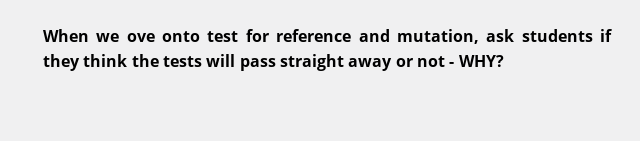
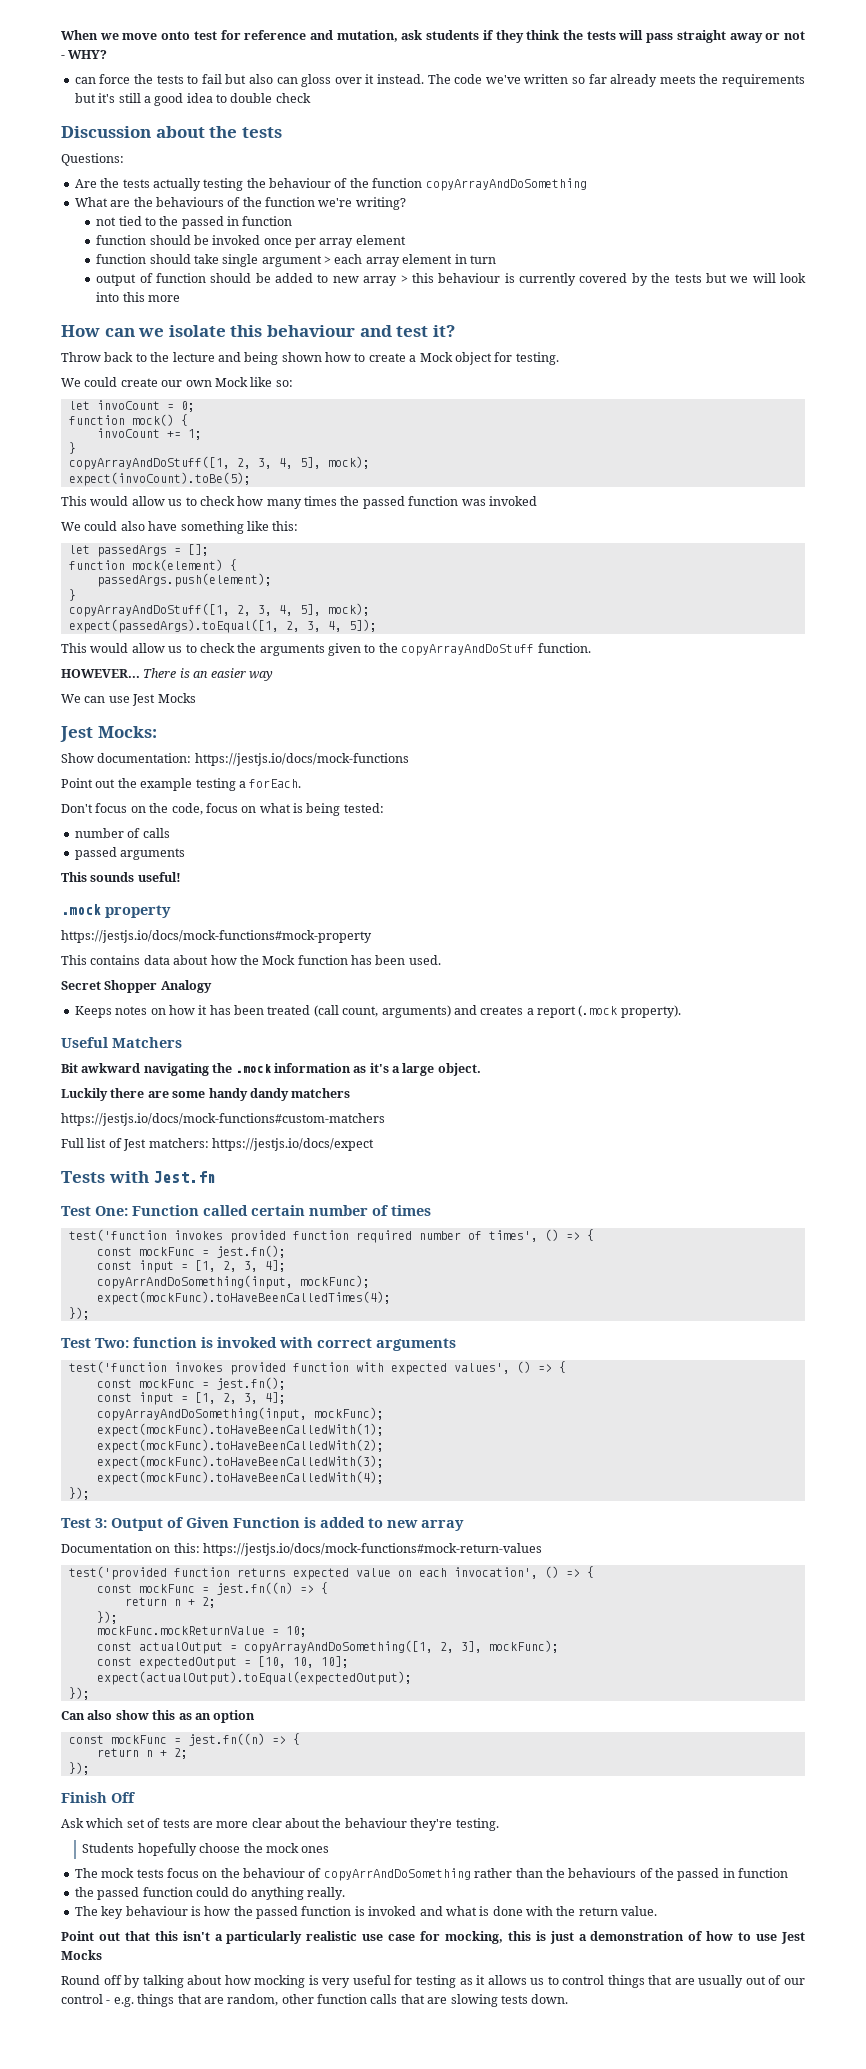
- When we ove onto test for reference and mutation, ask students if they think the tests will pass straight away or not - WHY?
+ When we move onto test for reference and mutation, ask students if they think the tests will pass straight away or not - WHY?
+ can force the tests to fail but also can gloss over it instead. The code we've written so far already meets the requirements but it's still a good idea to double check
+ Discussion about the tests
+ Questions:
+ Are the tests actually testing the behaviour of the function copyArrayAndDoSomething
+ What are the behaviours of the function we're writing?
+ not tied to the passed in function
+ function should be invoked once per array element
+ function should take single argument > each array element in turn
+ output of function should be added to new array > this behaviour is currently covered by the tests but we will look into this more
+ How can we isolate this behaviour and test it?
+ Throw back to the lecture and being shown how to create a Mock object for testing.
+ We could create our own Mock like so:
+ let invoCount = 0;
+ function mock() {
+ invoCount += 1;
+ }
+ copyArrayAndDoStuff([1, 2, 3, 4, 5], mock);
+ expect(invoCount).toBe(5);
+ This would allow us to check how many times the passed function was invoked
+ We could also have something like this:
+ let passedArgs = [];
+ function mock(element) {
+ passedArgs.push(element);
+ }
+ copyArrayAndDoStuff([1, 2, 3, 4, 5], mock);
+ expect(passedArgs).toEqual([1, 2, 3, 4, 5]);
+ This would allow us to check the arguments given to the copyArrayAndDoStuff function.
+ HOWEVER... There is an easier way
+ We can use Jest Mocks
+ Jest Mocks:
+ Show documentation: https://jestjs.io/docs/mock-functions
+ Point out the example testing a forEach.
+ Don't focus on the code, focus on what is being tested:
+ number of calls
+ passed arguments
+ This sounds useful!
+ .mock property
+ https://jestjs.io/docs/mock-functions#mock-property
+ This contains data about how the Mock function has been used.
+ Secret Shopper Analogy
+ Keeps notes on how it has been treated (call count, arguments) and creates a report (.mock property).
+ Useful Matchers
+ Bit awkward navigating the .mock information as it's a large object.
+ Luckily there are some handy dandy matchers
+ https://jestjs.io/docs/mock-functions#custom-matchers
+ Full list of Jest matchers: https://jestjs.io/docs/expect
+ Tests with Jest.fn
+ Test One: Function called certain number of times
+ test('function invokes provided function required number of times', () => {
+ const mockFunc = jest.fn();
+ const input = [1, 2, 3, 4];
+ copyArrAndDoSomething(input, mockFunc);
+ expect(mockFunc).toHaveBeenCalledTimes(4);
+ });
+ Test Two: function is invoked with correct arguments
+ test('function invokes provided function with expected values', () => {
+ const mockFunc = jest.fn();
+ const input = [1, 2, 3, 4];
+ copyArrayAndDoSomething(input, mockFunc);
+ expect(mockFunc).toHaveBeenCalledWith(1);
+ expect(mockFunc).toHaveBeenCalledWith(2);
+ expect(mockFunc).toHaveBeenCalledWith(3);
+ expect(mockFunc).toHaveBeenCalledWith(4);
+ });
+ Test 3: Output of Given Function is added to new array
+ Documentation on this: https://jestjs.io/docs/mock-functions#mock-return-values
+ test('provided function returns expected value on each invocation', () => {
+ const mockFunc = jest.fn((n) => {
+ return n + 2;
+ });
+ mockFunc.mockReturnValue = 10;
+ const actualOutput = copyArrayAndDoSomething([1, 2, 3], mockFunc);
+ const expectedOutput = [10, 10, 10];
+ expect(actualOutput).toEqual(expectedOutput);
+ });
+ Can also show this as an option
+ const mockFunc = jest.fn((n) => {
+ return n + 2;
+ });
+ Finish Off
+ Ask which set of tests are more clear about the behaviour they're testing.
+ Students hopefully choose the mock ones
+ The mock tests focus on the behaviour of copyArrAndDoSomething rather than the behaviours of the passed in function
+ the passed function could do anything really.
+ The key behaviour is how the passed function is invoked and what is done with the return value.
+ Point out that this isn't a particularly realistic use case for mocking, this is just a demonstration of how to use Jest Mocks
+ Round off by talking about how mocking is very useful for testing as it allows us to control things that are usually out of our control - e.g. things that are random, other function calls that are slowing tests down.

